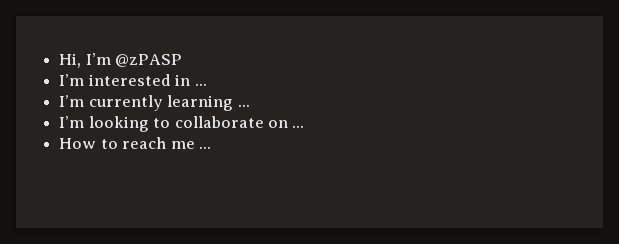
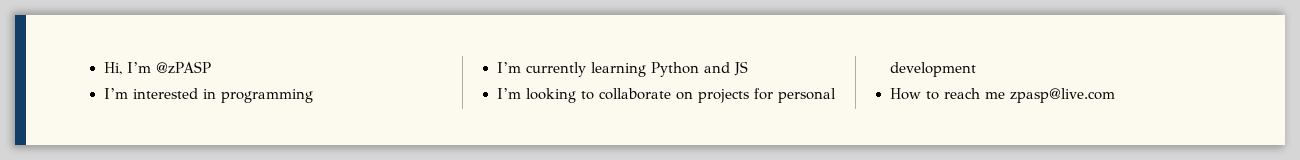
- I’m interested in ...
+ I’m interested in programming
- I’m currently learning ...
+ I’m currently learning Python and JS
- I’m looking to collaborate on ...
+ I’m looking to collaborate on projects for personal development
- How to reach me ...
+ How to reach me zpasp@live.com

